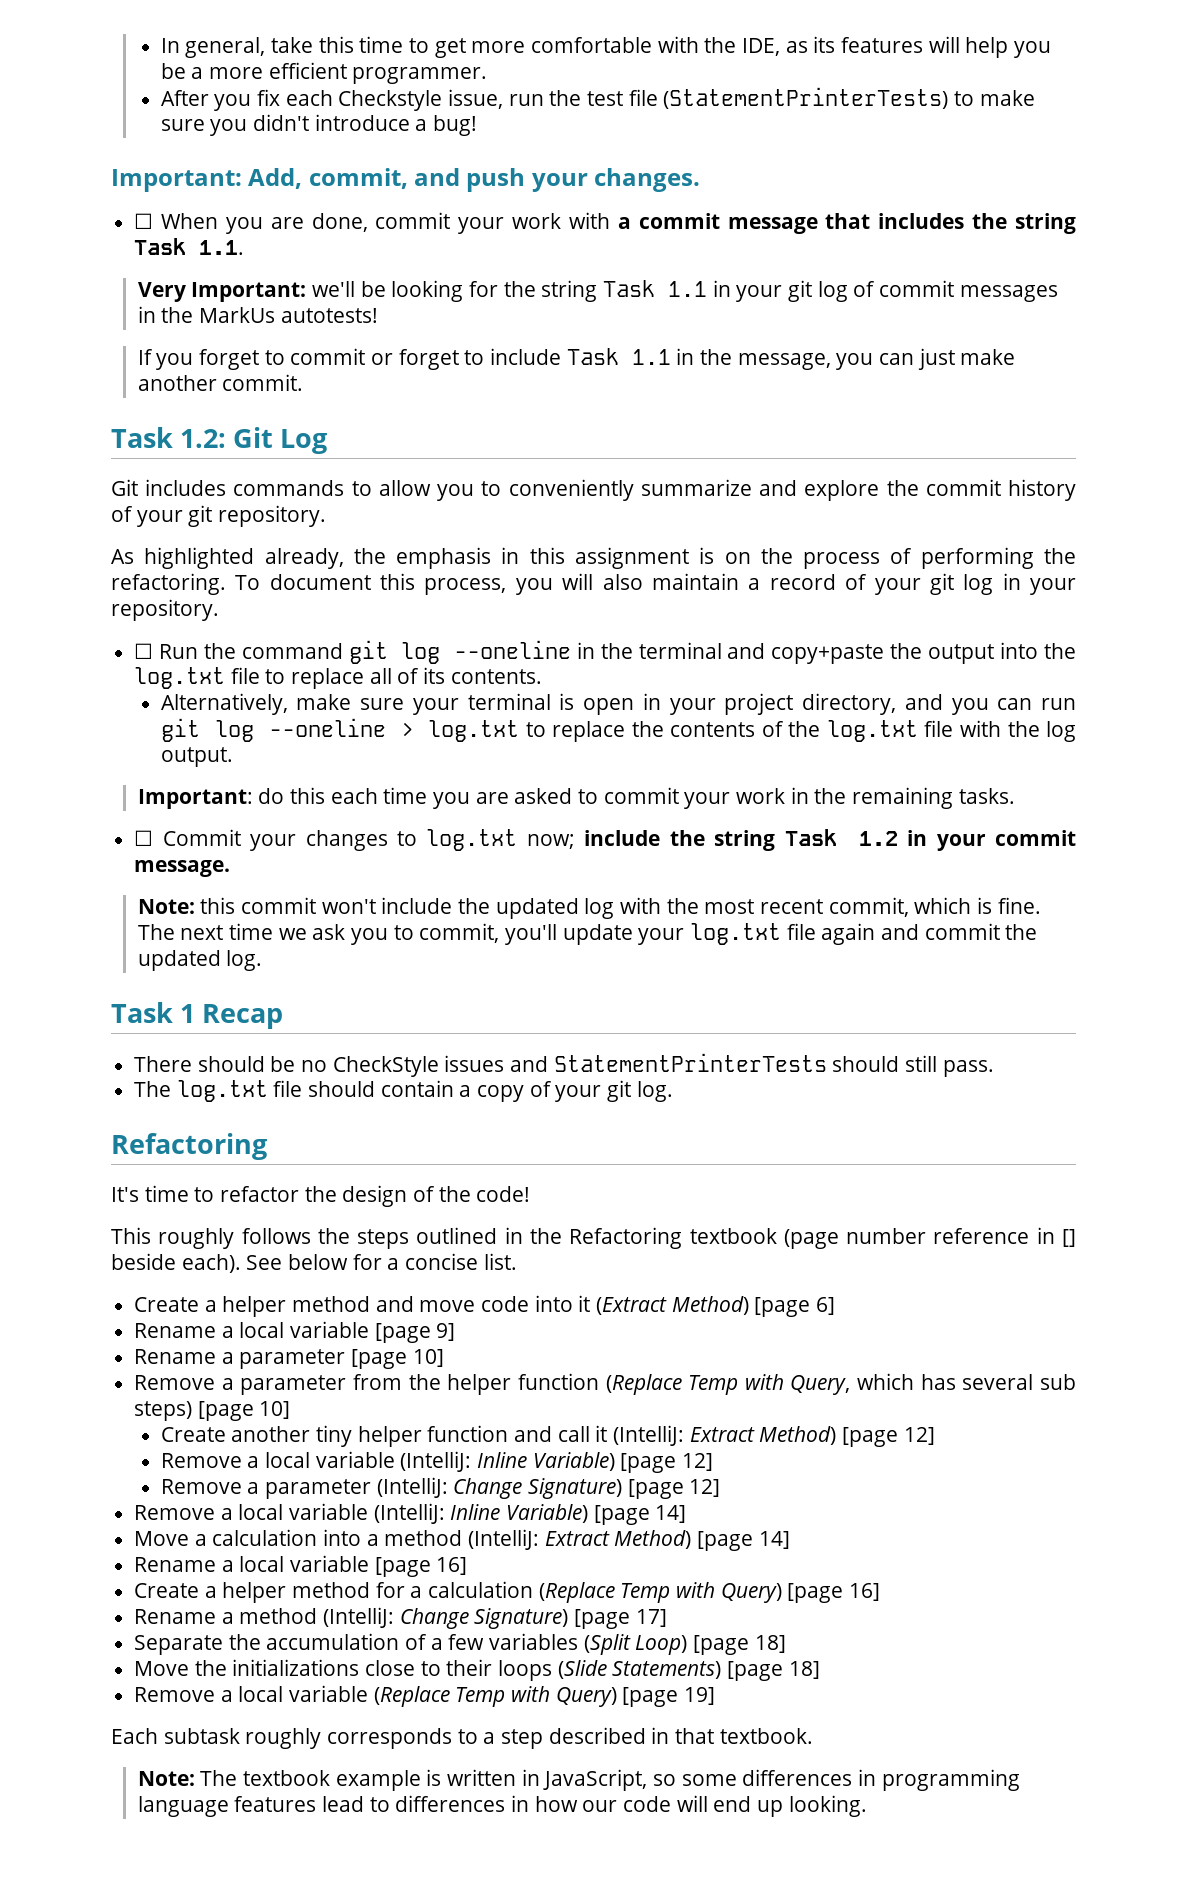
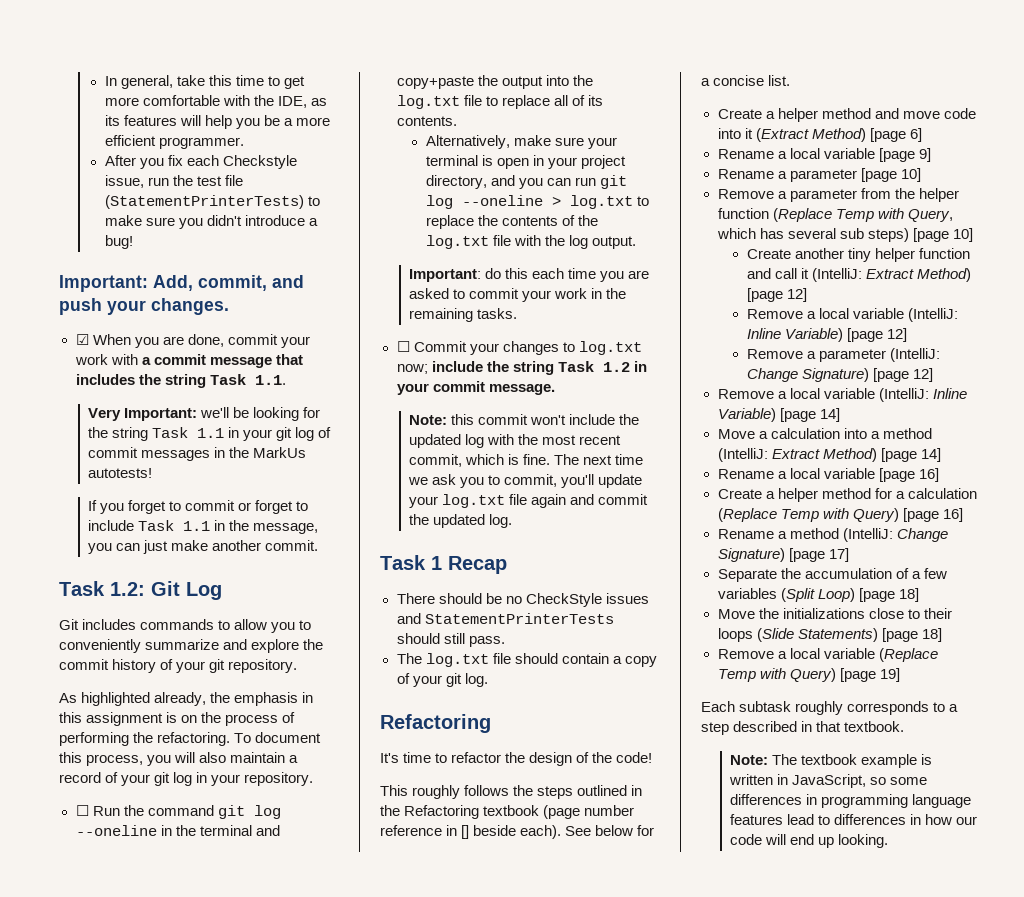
- ☐ When you are done, commit your work with a commit message that includes the string Task 1.1.
+ ☑ When you are done, commit your work with a commit message that includes the string Task 1.1.

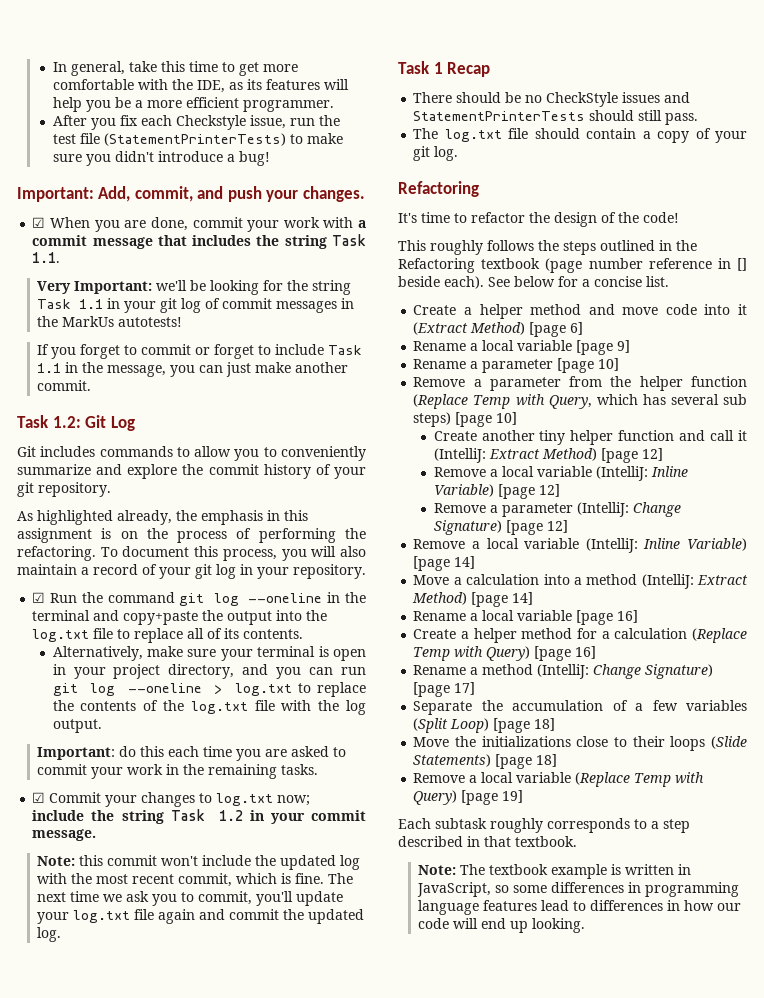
- ☐ Run the command git log --oneline in the terminal and copy+paste the output into the log.txt file to replace all of its contents.
+ ☑ Run the command git log --oneline in the terminal and copy+paste the output into the log.txt file to replace all of its contents.
- ☐ Commit your changes to log.txt now; include the string Task 1.2 in your commit message.
+ ☑ Commit your changes to log.txt now; include the string Task 1.2 in your commit message.

